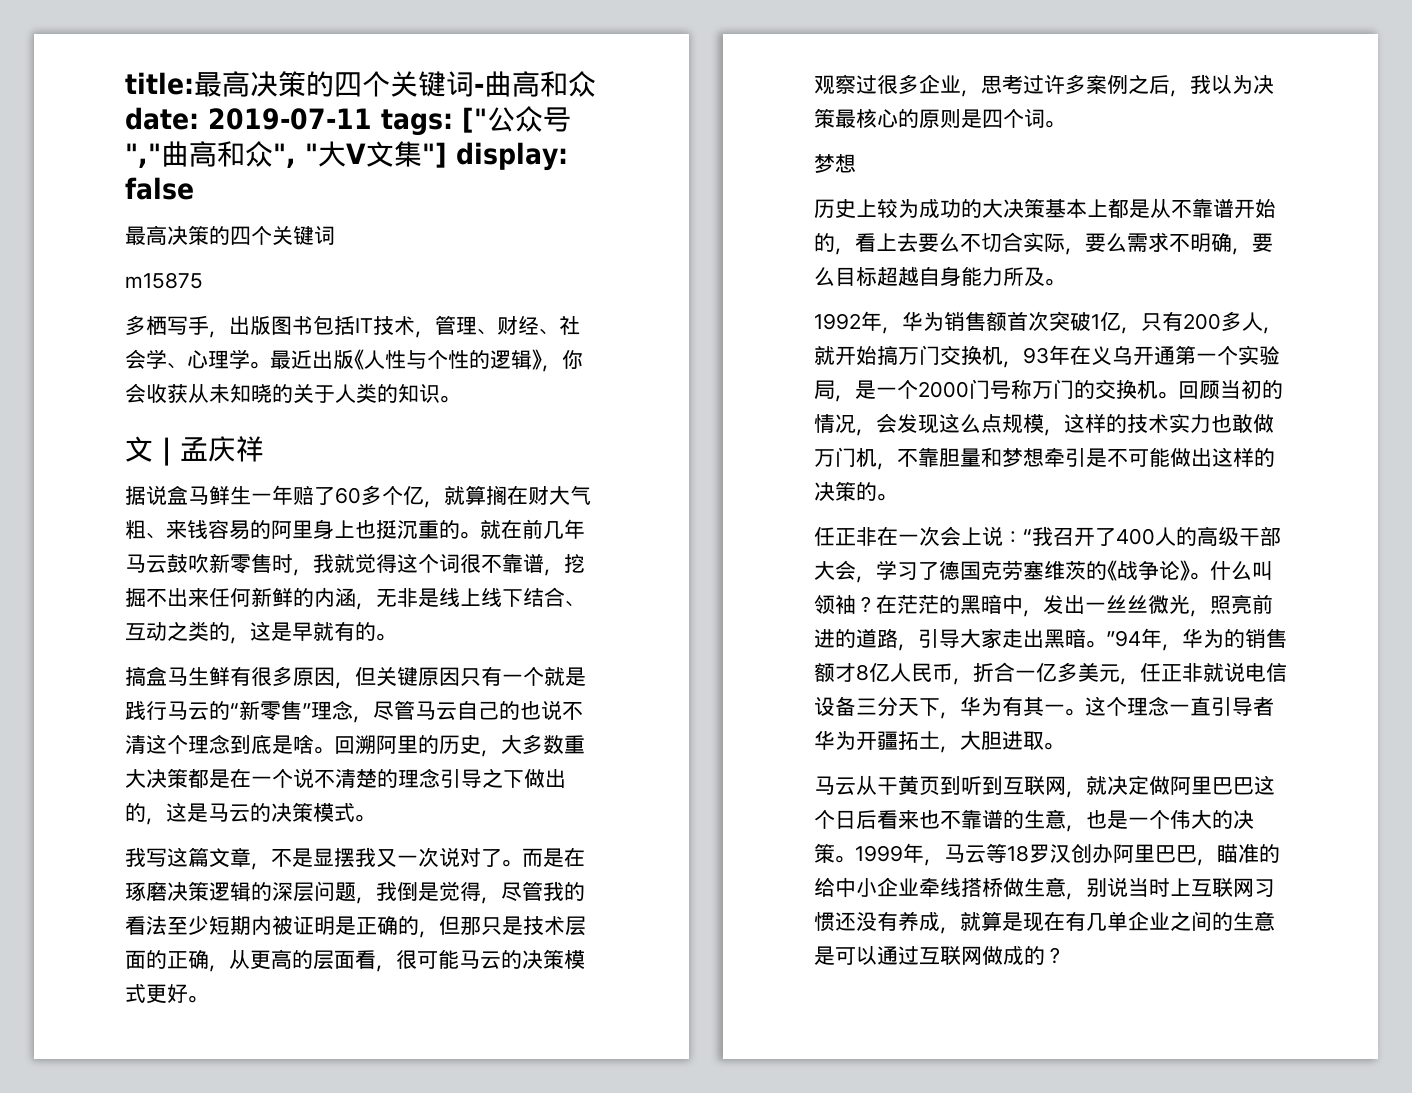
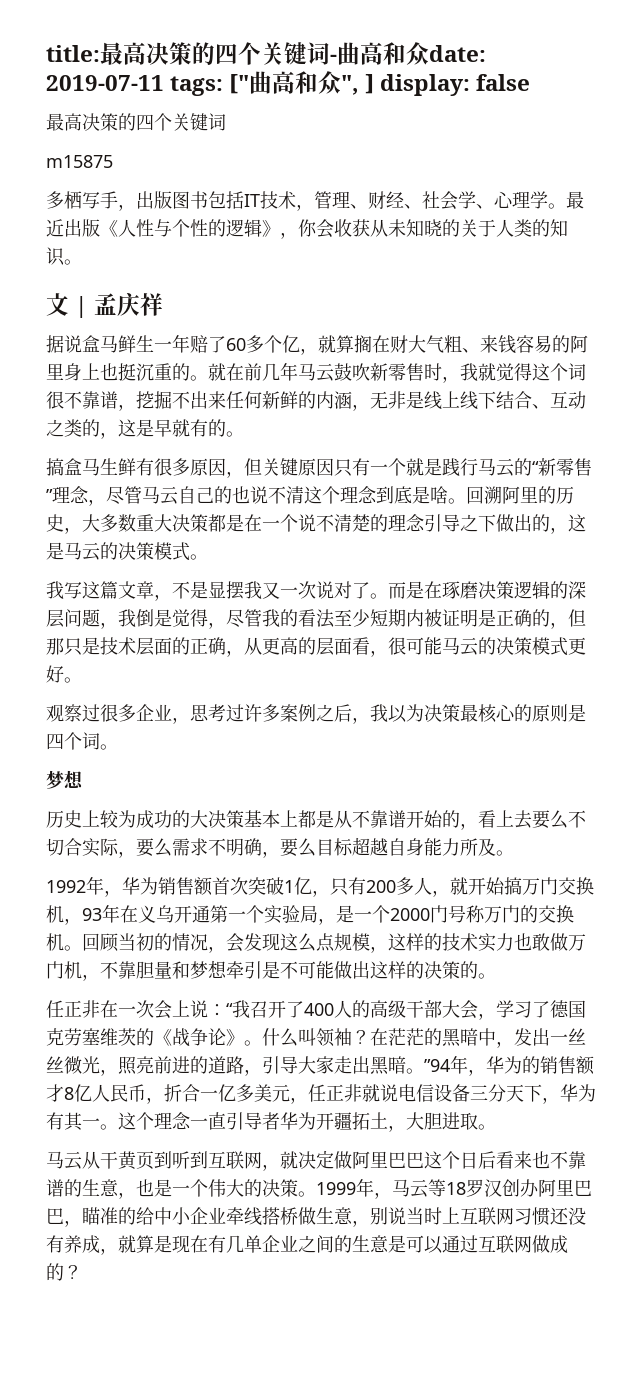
- title:最高决策的四个关键词-曲高和众date: 2019-07-11 tags: ["公众号","曲高和众", "大V文集"] display: false
+ title:最高决策的四个关键词-曲高和众date: 2019-07-11 tags: ["曲高和众", ] display: false

